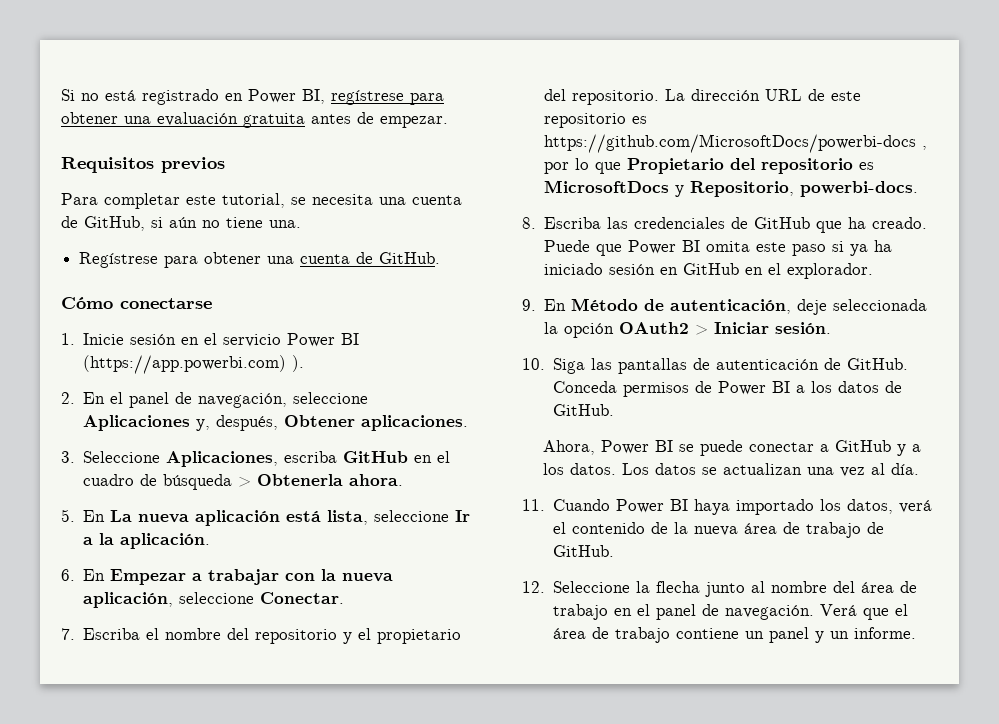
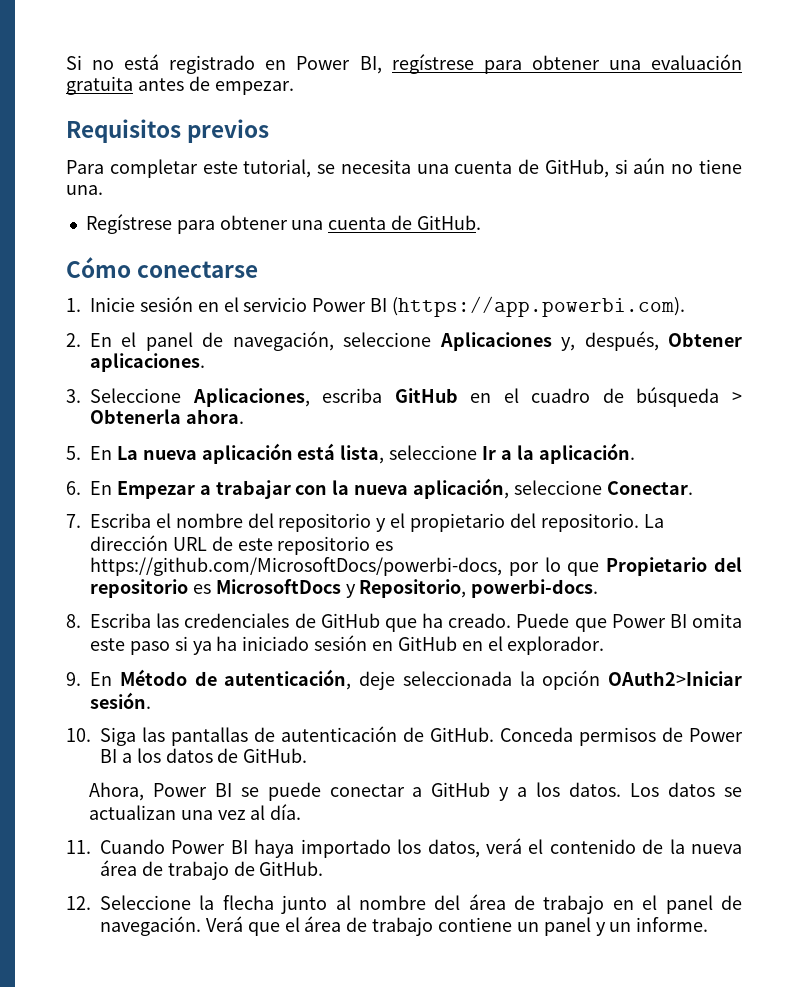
- 1. Inicie sesión en el servicio Power BI (https://app.powerbi.com) ).
+ 1. Inicie sesión en el servicio Power BI (https://app.powerbi.com).
- La dirección URL de este repositorio es https://github.com/MicrosoftDocs/powerbi-docs , por lo que Propietario del repositorio es MicrosoftDocs y Repositorio, powerbi-docs.
+ La dirección URL de este repositorio es https://github.com/MicrosoftDocs/powerbi-docs, por lo que Propietario del repositorio es MicrosoftDocs y Repositorio, powerbi-docs.
- 9. En Método de autenticación, deje seleccionada la opción OAuth2 > Iniciar sesión.
+ 9. En Método de autenticación, deje seleccionada la opción OAuth2>Iniciar sesión.

